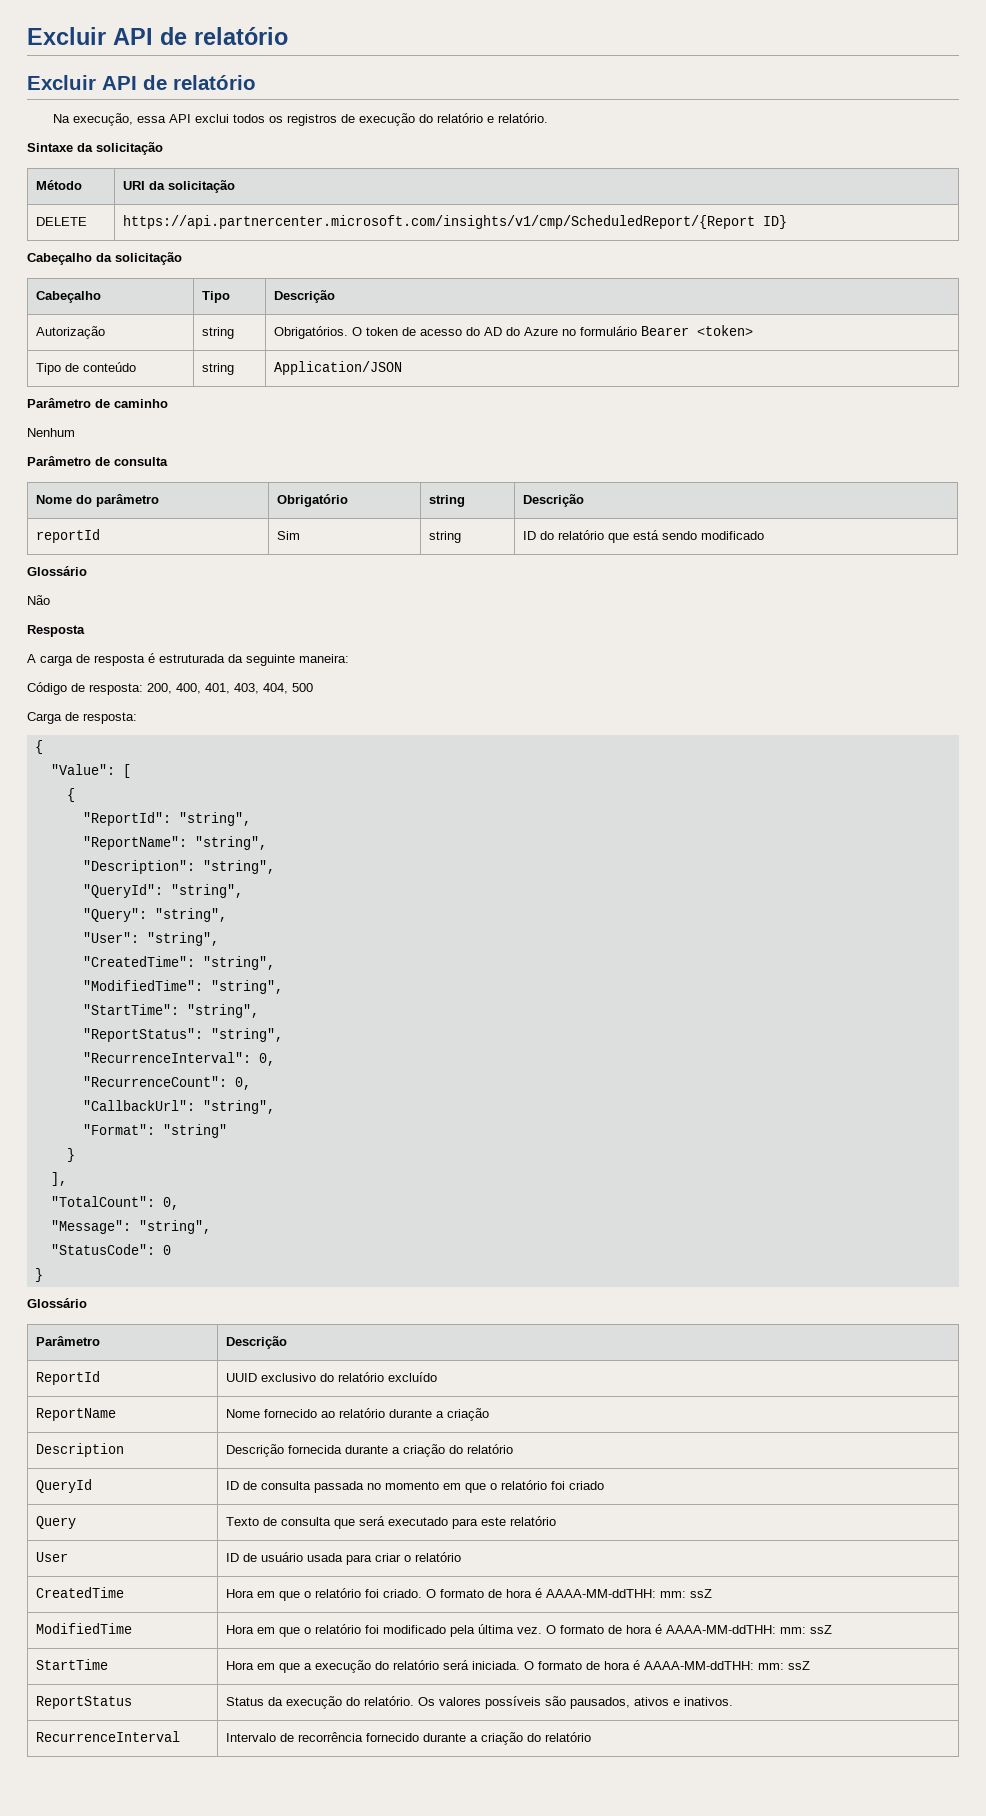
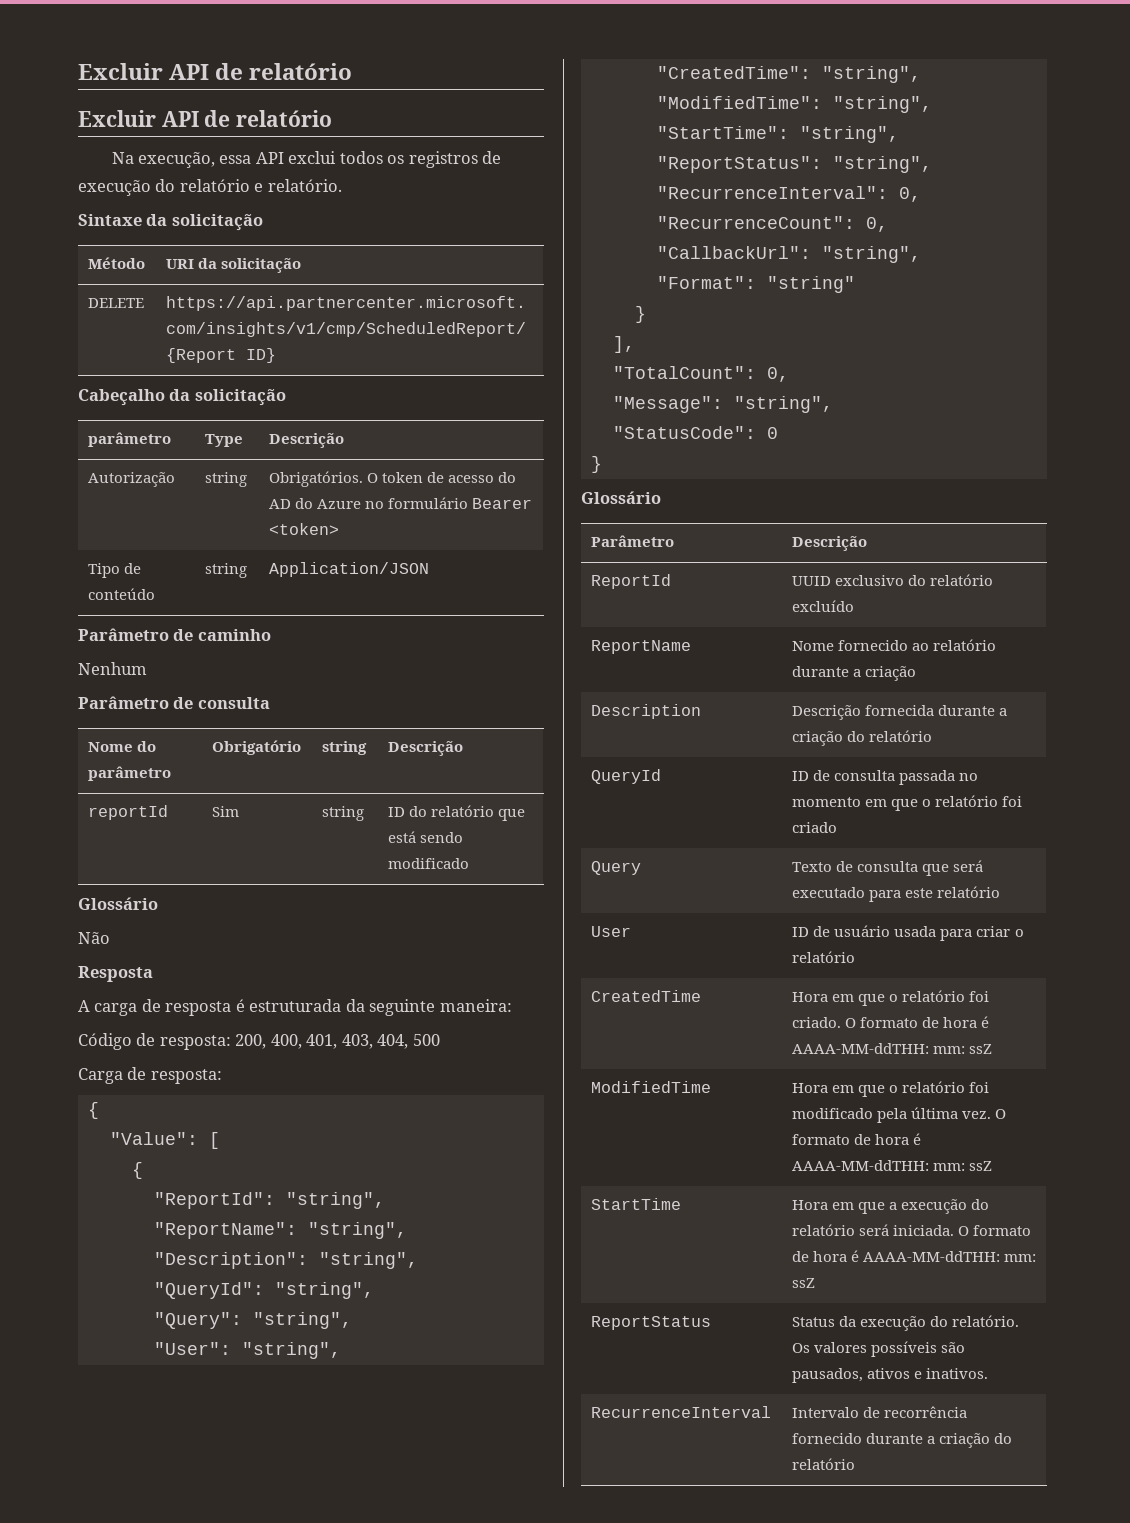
- Cabeçalho | Tipo | Descrição
+ parâmetro | Type | Descrição

